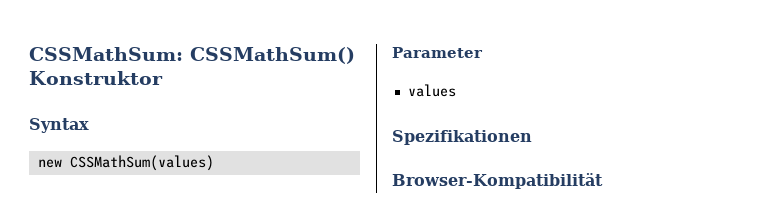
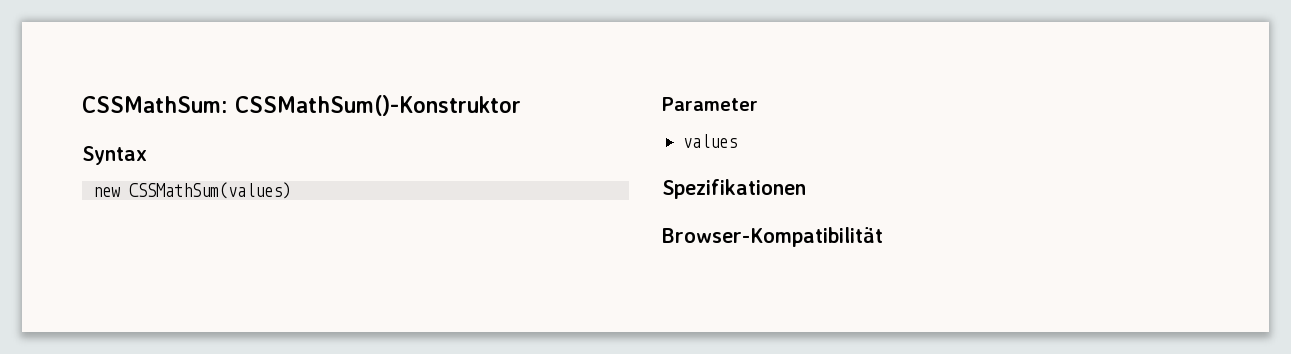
- CSSMathSum: CSSMathSum() Konstruktor
+ CSSMathSum: CSSMathSum()-Konstruktor

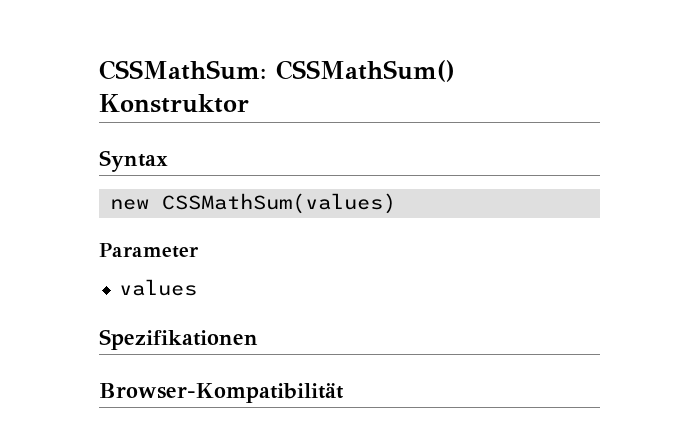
- CSSMathSum: CSSMathSum()-Konstruktor
+ CSSMathSum: CSSMathSum() Konstruktor

